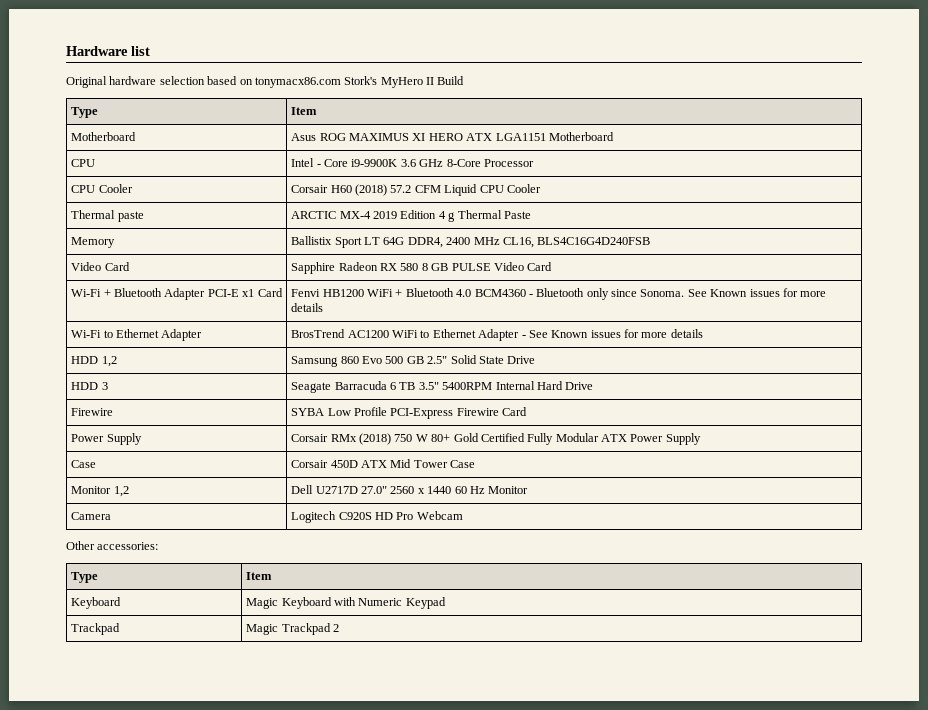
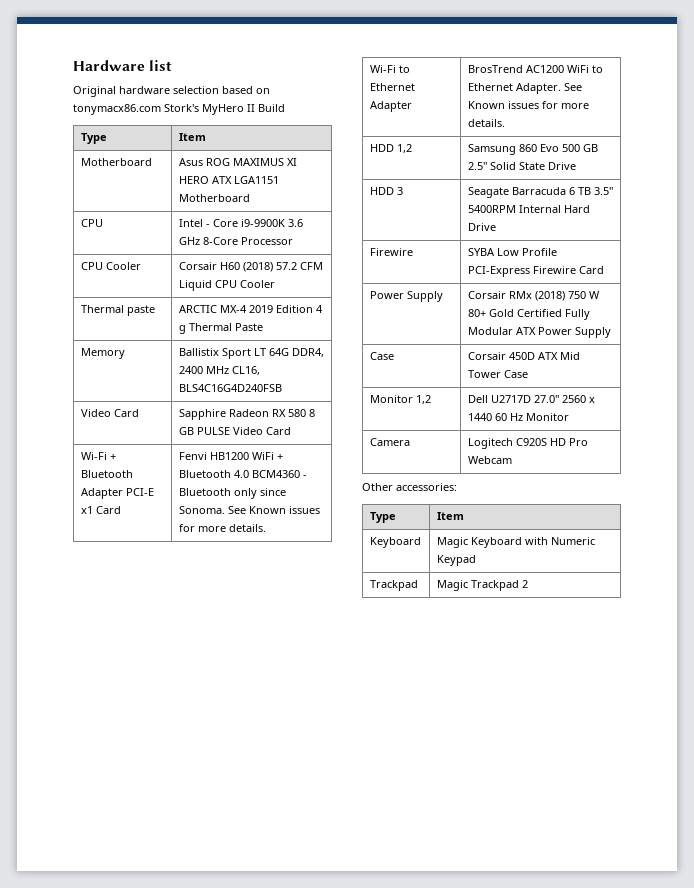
- Wi-Fi + Bluetooth Adapter PCI-E x1 Card | Fenvi HB1200 WiFi + Bluetooth 4.0 BCM4360 - Bluetooth only since Sonoma. See Known issues for more details
+ Wi-Fi + Bluetooth Adapter PCI-E x1 Card | Fenvi HB1200 WiFi + Bluetooth 4.0 BCM4360 - Bluetooth only since Sonoma. See Known issues for more details.
- Wi-Fi to Ethernet Adapter | BrosTrend AC1200 WiFi to Ethernet Adapter - See Known issues for more details
+ Wi-Fi to Ethernet Adapter | BrosTrend AC1200 WiFi to Ethernet Adapter. See Known issues for more details.

